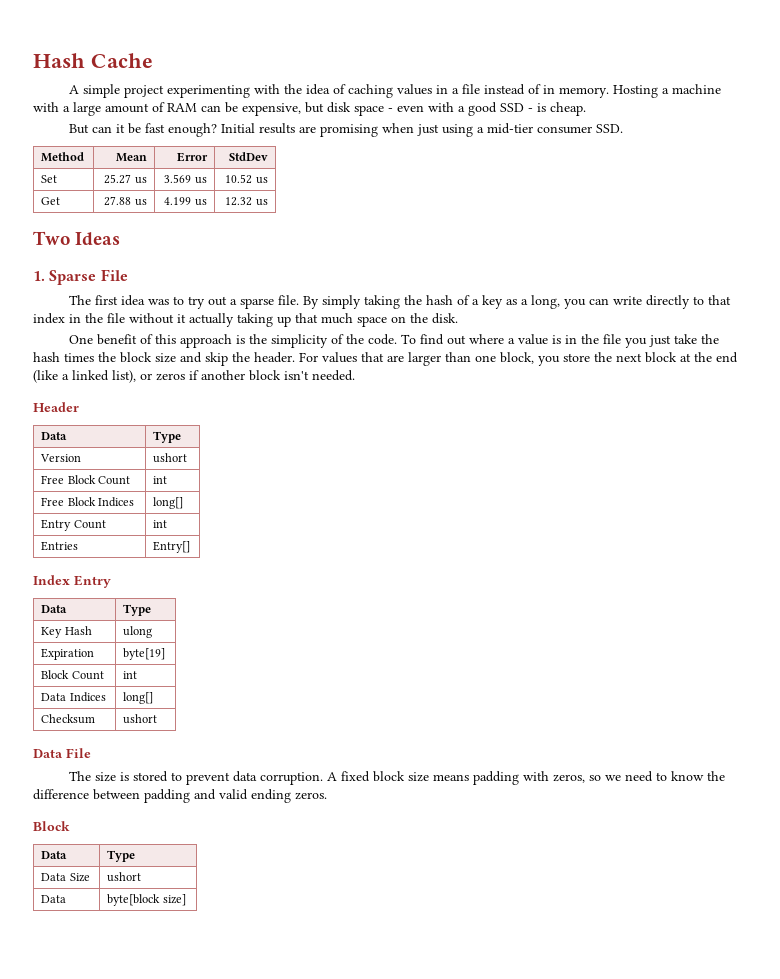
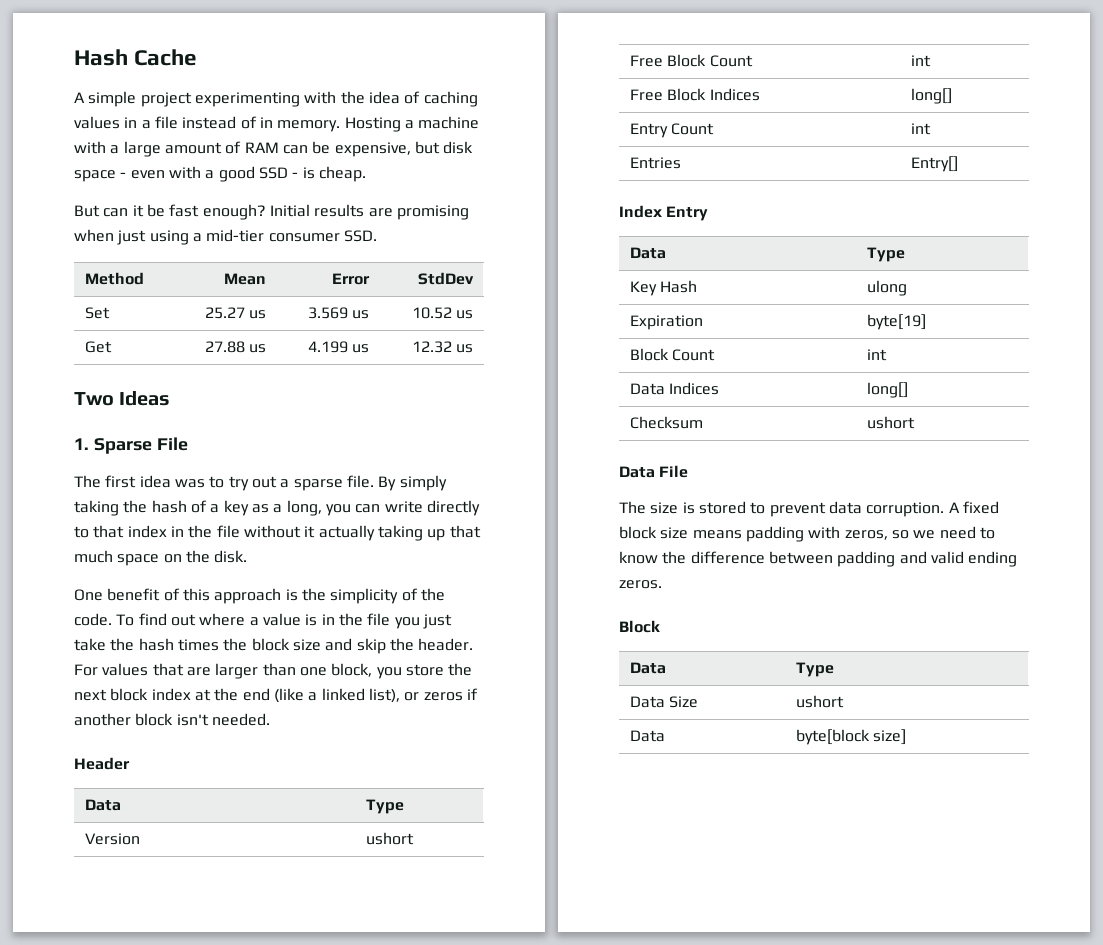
- For values that are larger than one block, you store the next block at the end (like a linked list), or zeros if another block isn't needed.
+ For values that are larger than one block, you store the next block index at the end (like a linked list), or zeros if another block isn't needed.

